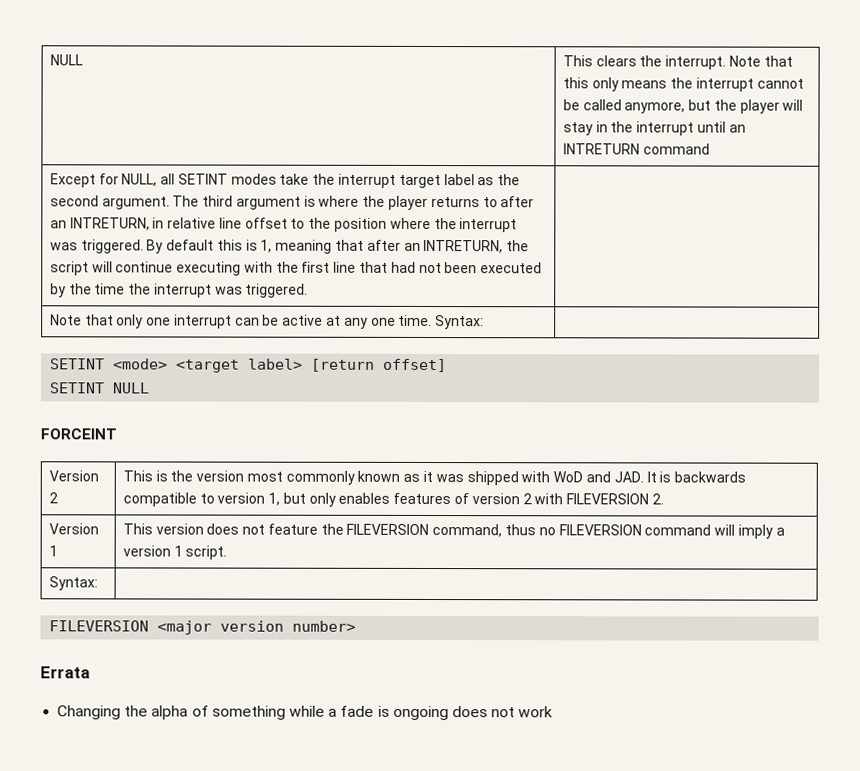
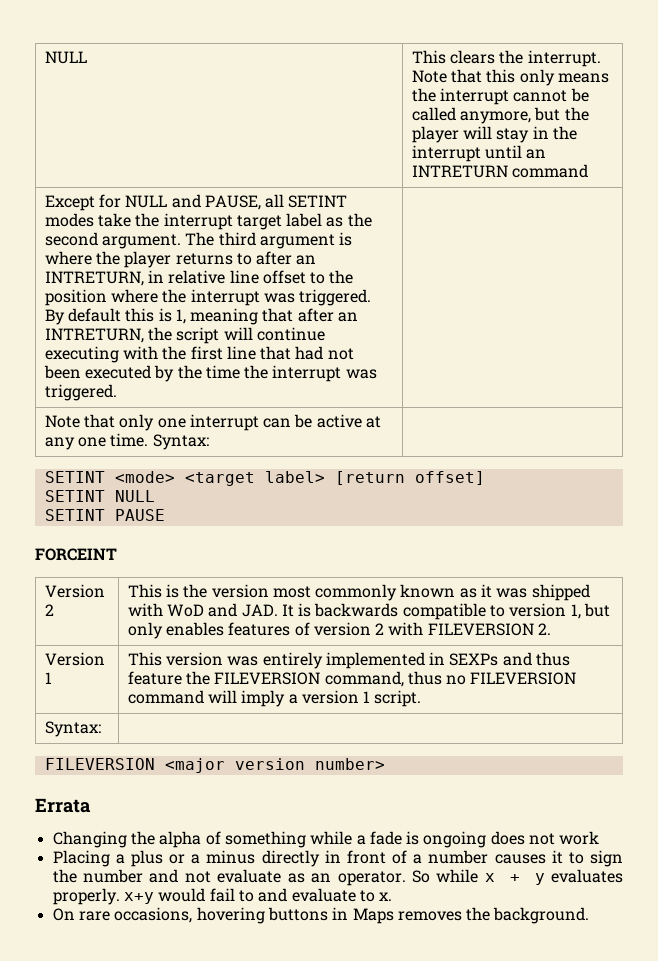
- Except for NULL, all SETINT modes take the interrupt target label as the second argument.
+ Except for NULL and PAUSE, all SETINT modes take the interrupt target label as the second argument.
+ SETINT PAUSE
- Version 1 | This version does not feature the FILEVERSION command, thus no FILEVERSION command will imply a version 1 script.
+ Version 1 | This version was entirely implemented in SEXPs and thus feature the FILEVERSION command, thus no FILEVERSION command will imply a version 1 script.
+ Placing a plus or a minus directly in front of a number causes it to sign the number and not evaluate as an operator. So while x + y evaluates properly. x+y would fail to and evaluate to x.
+ On rare occasions, hovering buttons in Maps removes the background.

